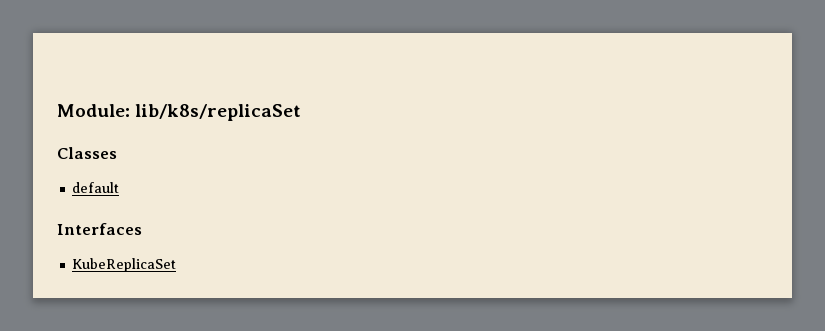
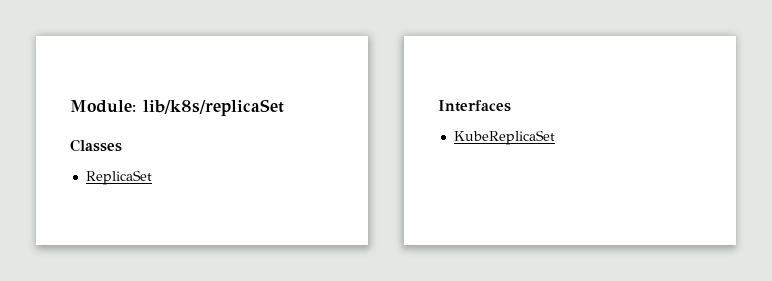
- default
+ ReplicaSet

